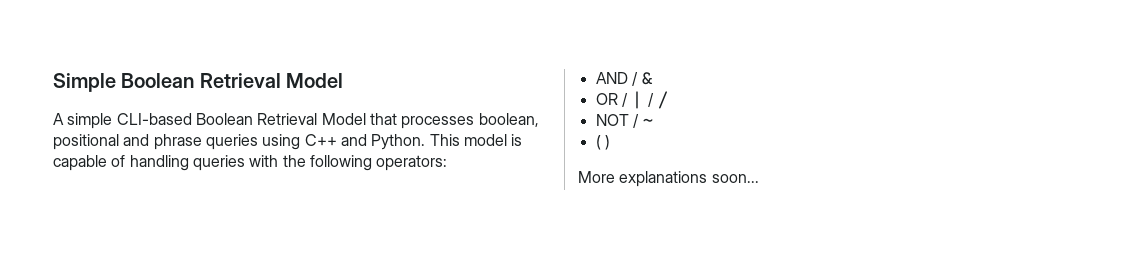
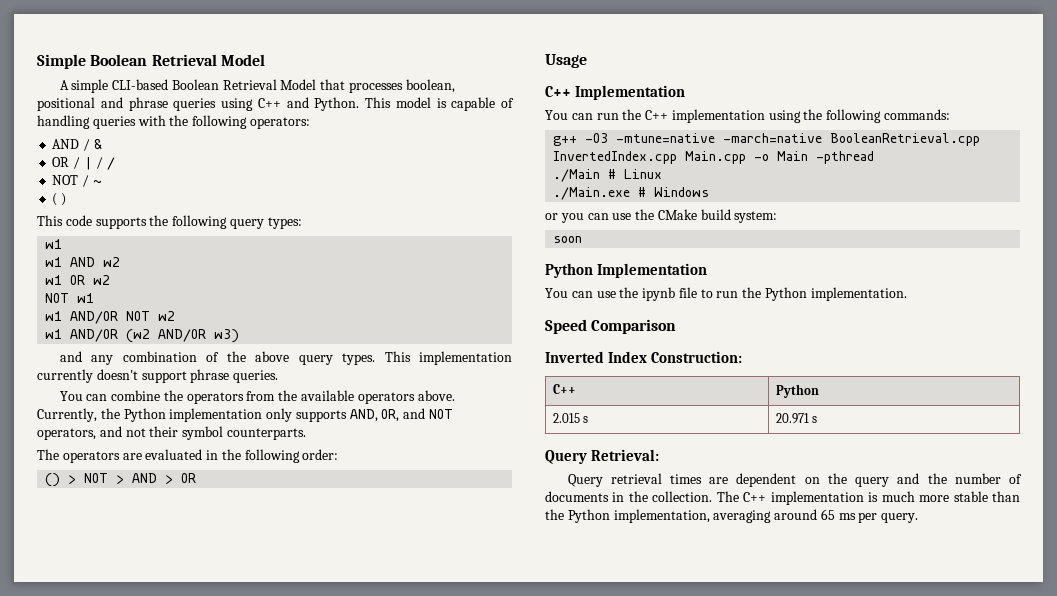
- More explanations soon...
+ This code supports the following query types:
+ w1
+ w1 AND w2
+ w1 OR w2
+ NOT w1
+ w1 AND/OR NOT w2
+ w1 AND/OR (w2 AND/OR w3)
+ and any combination of the above query types. This implementation currently doesn't support phrase queries.
+ You can combine the operators from the available operators above. Currently, the Python implementation only supports AND, OR, and NOT operators, and not their symbol counterparts.
+ The operators are evaluated in the following order:
+ () > NOT > AND > OR
+ Usage
+ C++ Implementation
+ You can run the C++ implementation using the following commands:
+ g++ -O3 -mtune=native -march=native BooleanRetrieval.cpp InvertedIndex.cpp Main.cpp -o Main -pthread
+ ./Main # Linux
+ ./Main.exe # Windows
+ or you can use the CMake build system:
+ soon
+ Python Implementation
+ You can use the ipynb file to run the Python implementation.
+ Speed Comparison
+ Inverted Index Construction:
+ C++ | Python
+ 2.015 s | 20.971 s
+ Query Retrieval:
+ Query retrieval times are dependent on the query and the number of documents in the collection. The C++ implementation is much more stable than the Python implementation, averaging around 65 ms per query.

